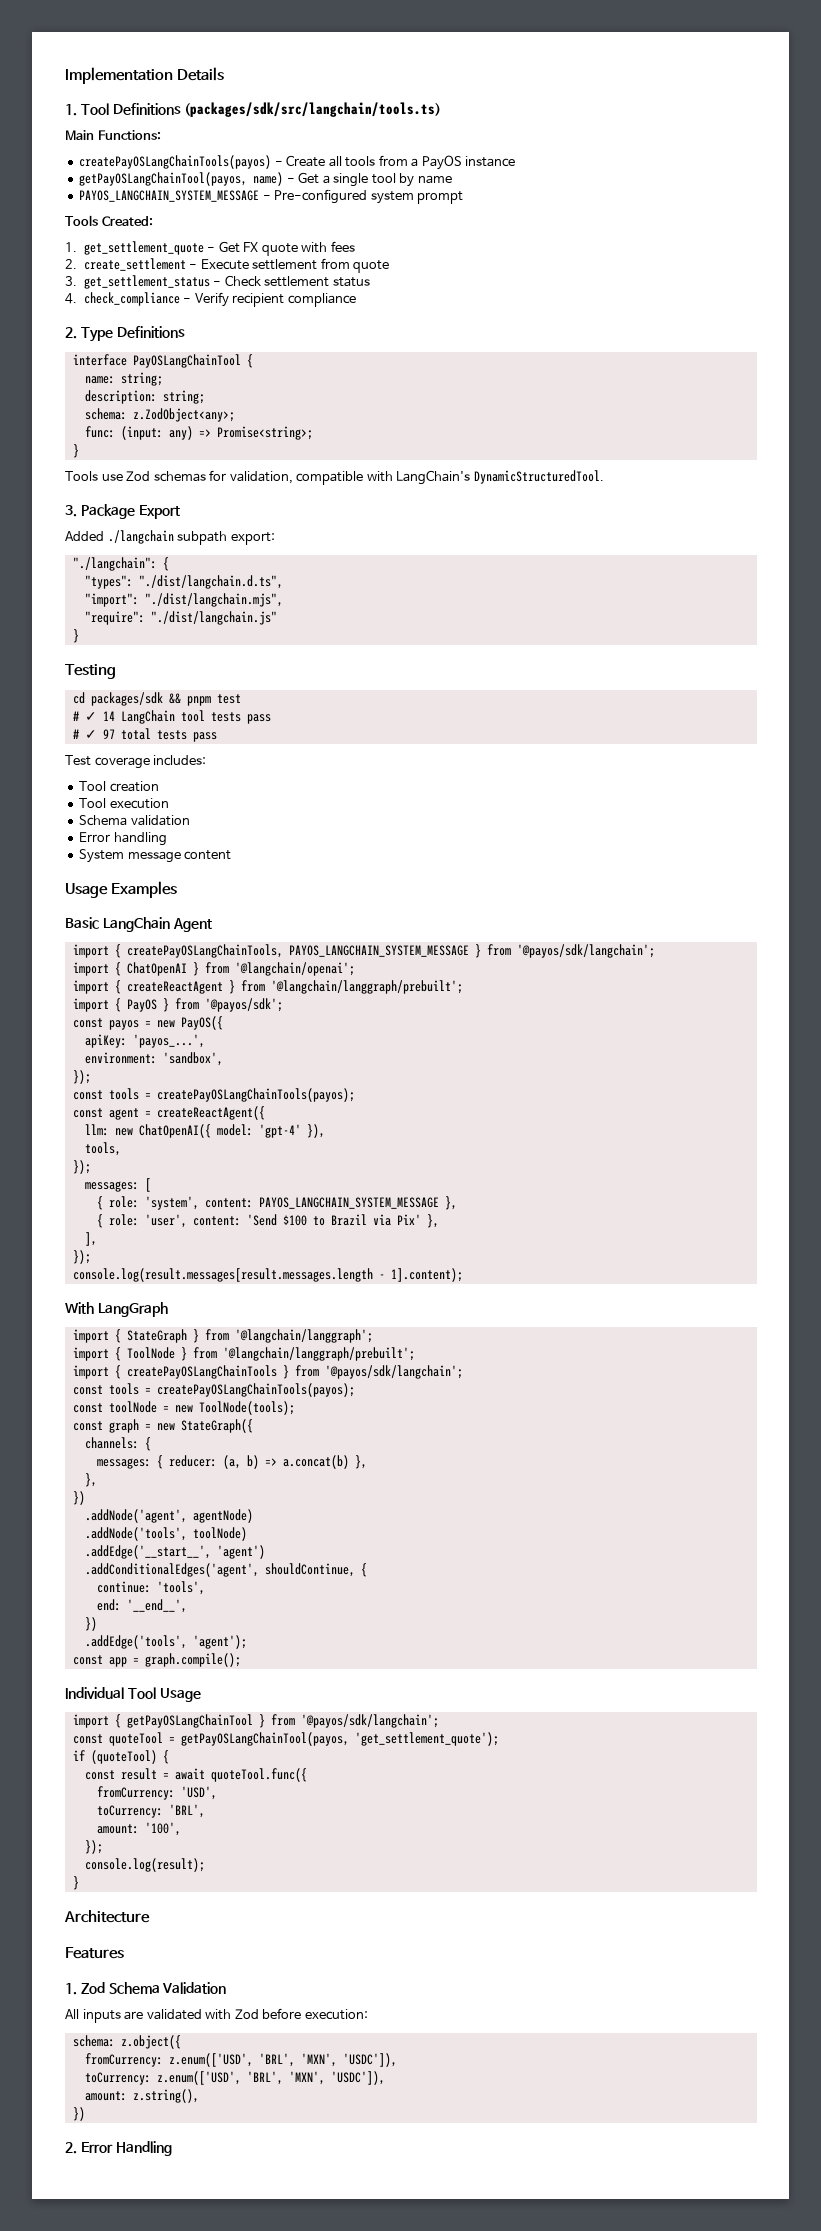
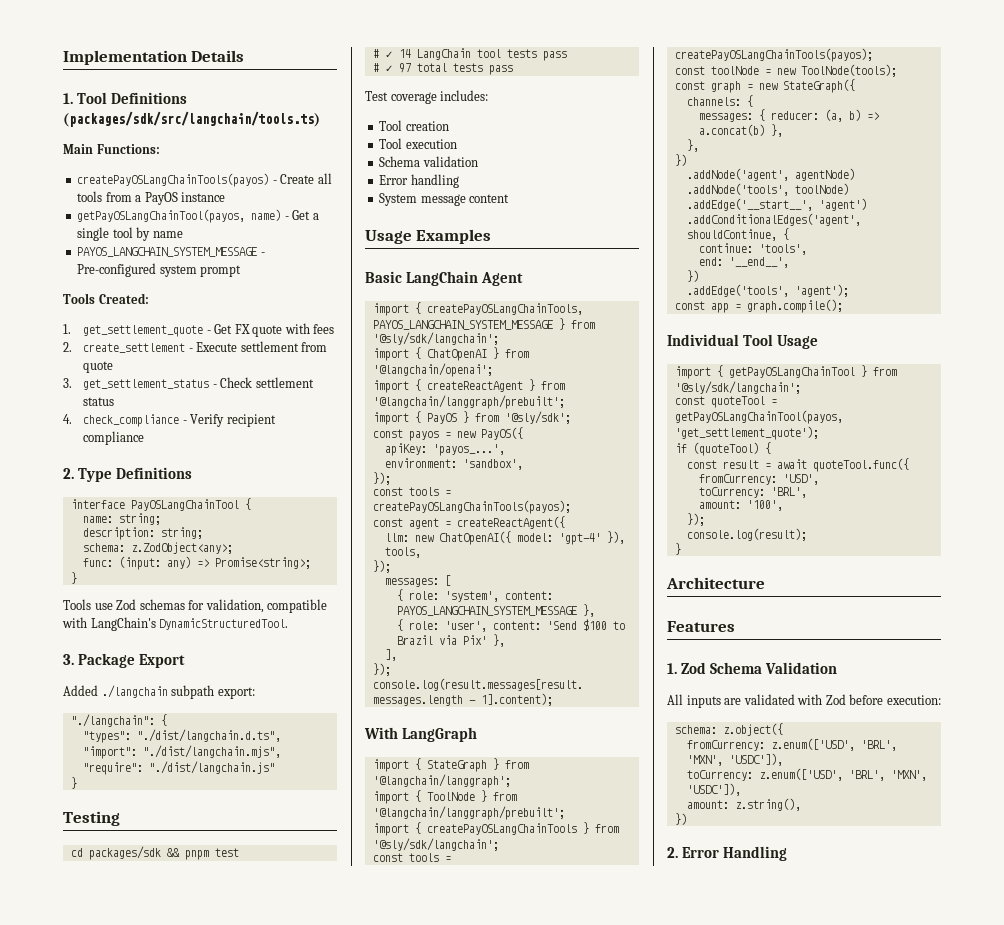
- import { createPayOSLangChainTools, PAYOS_LANGCHAIN_SYSTEM_MESSAGE } from '@payos/sdk/langchain';
+ import { createPayOSLangChainTools, PAYOS_LANGCHAIN_SYSTEM_MESSAGE } from '@sly/sdk/langchain';
- import { PayOS } from '@payos/sdk';
+ import { PayOS } from '@sly/sdk';
- import { createPayOSLangChainTools } from '@payos/sdk/langchain';
+ import { createPayOSLangChainTools } from '@sly/sdk/langchain';
- import { getPayOSLangChainTool } from '@payos/sdk/langchain';
+ import { getPayOSLangChainTool } from '@sly/sdk/langchain';

